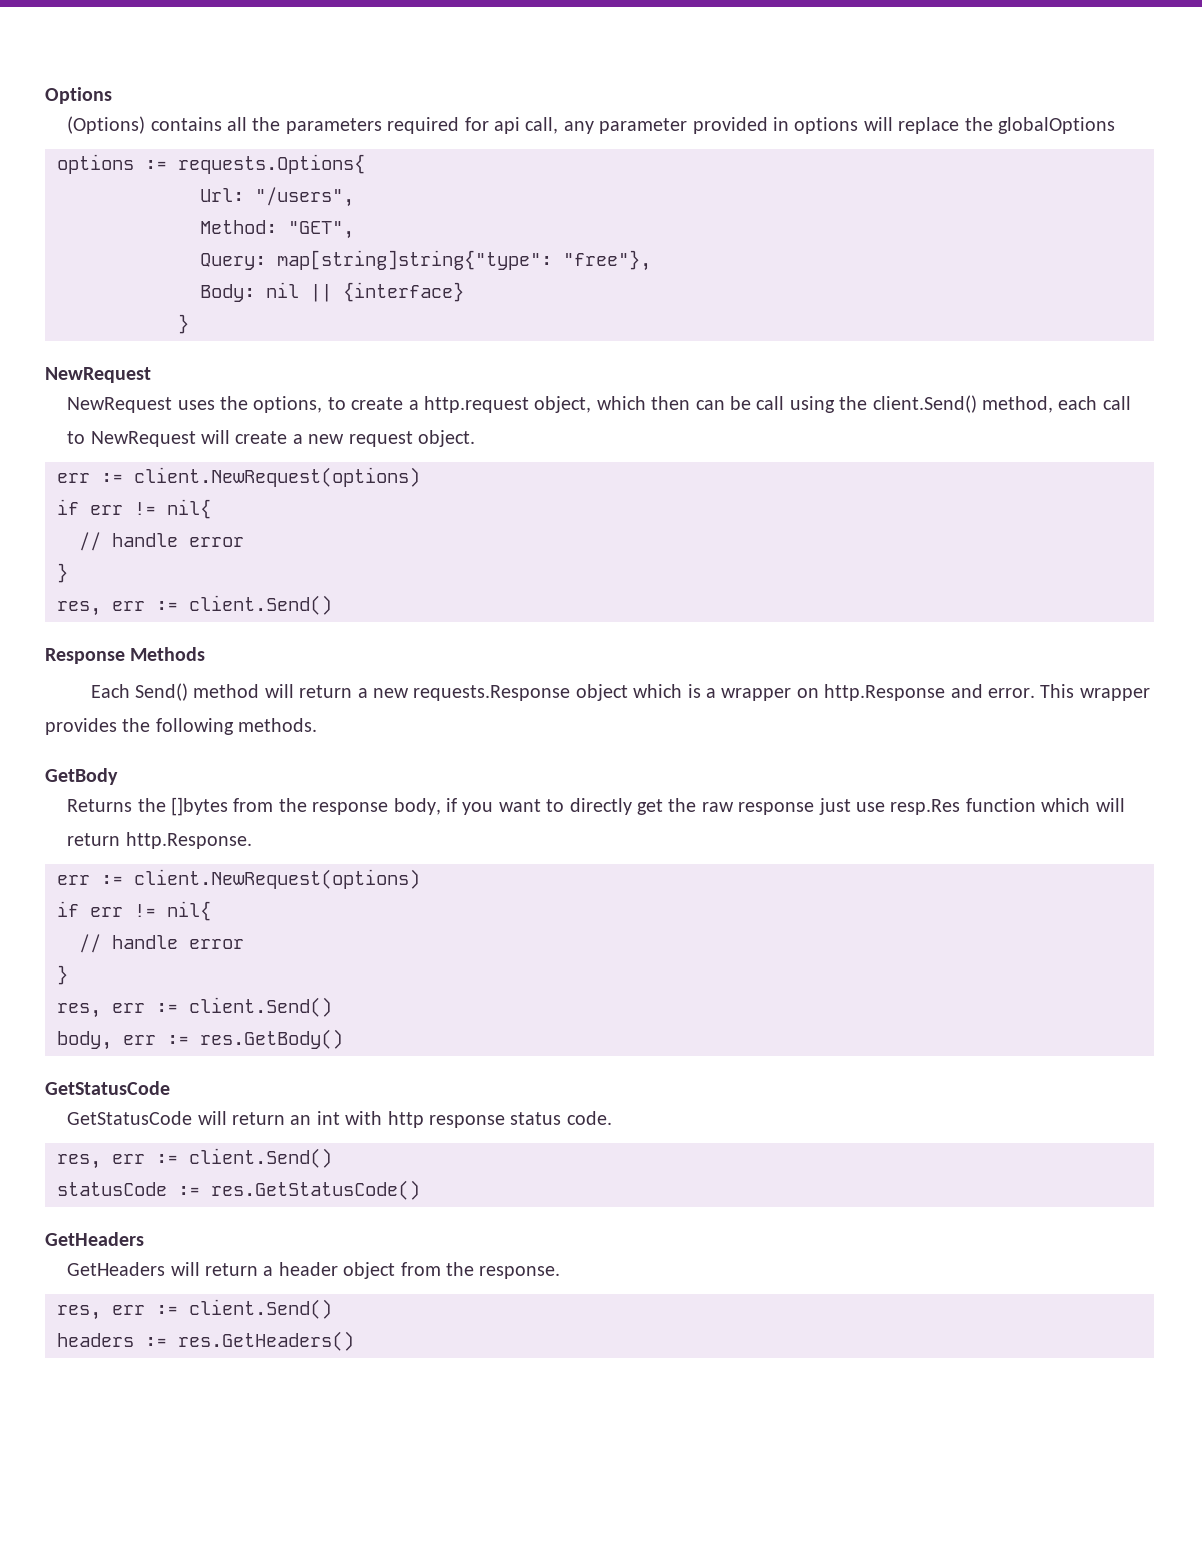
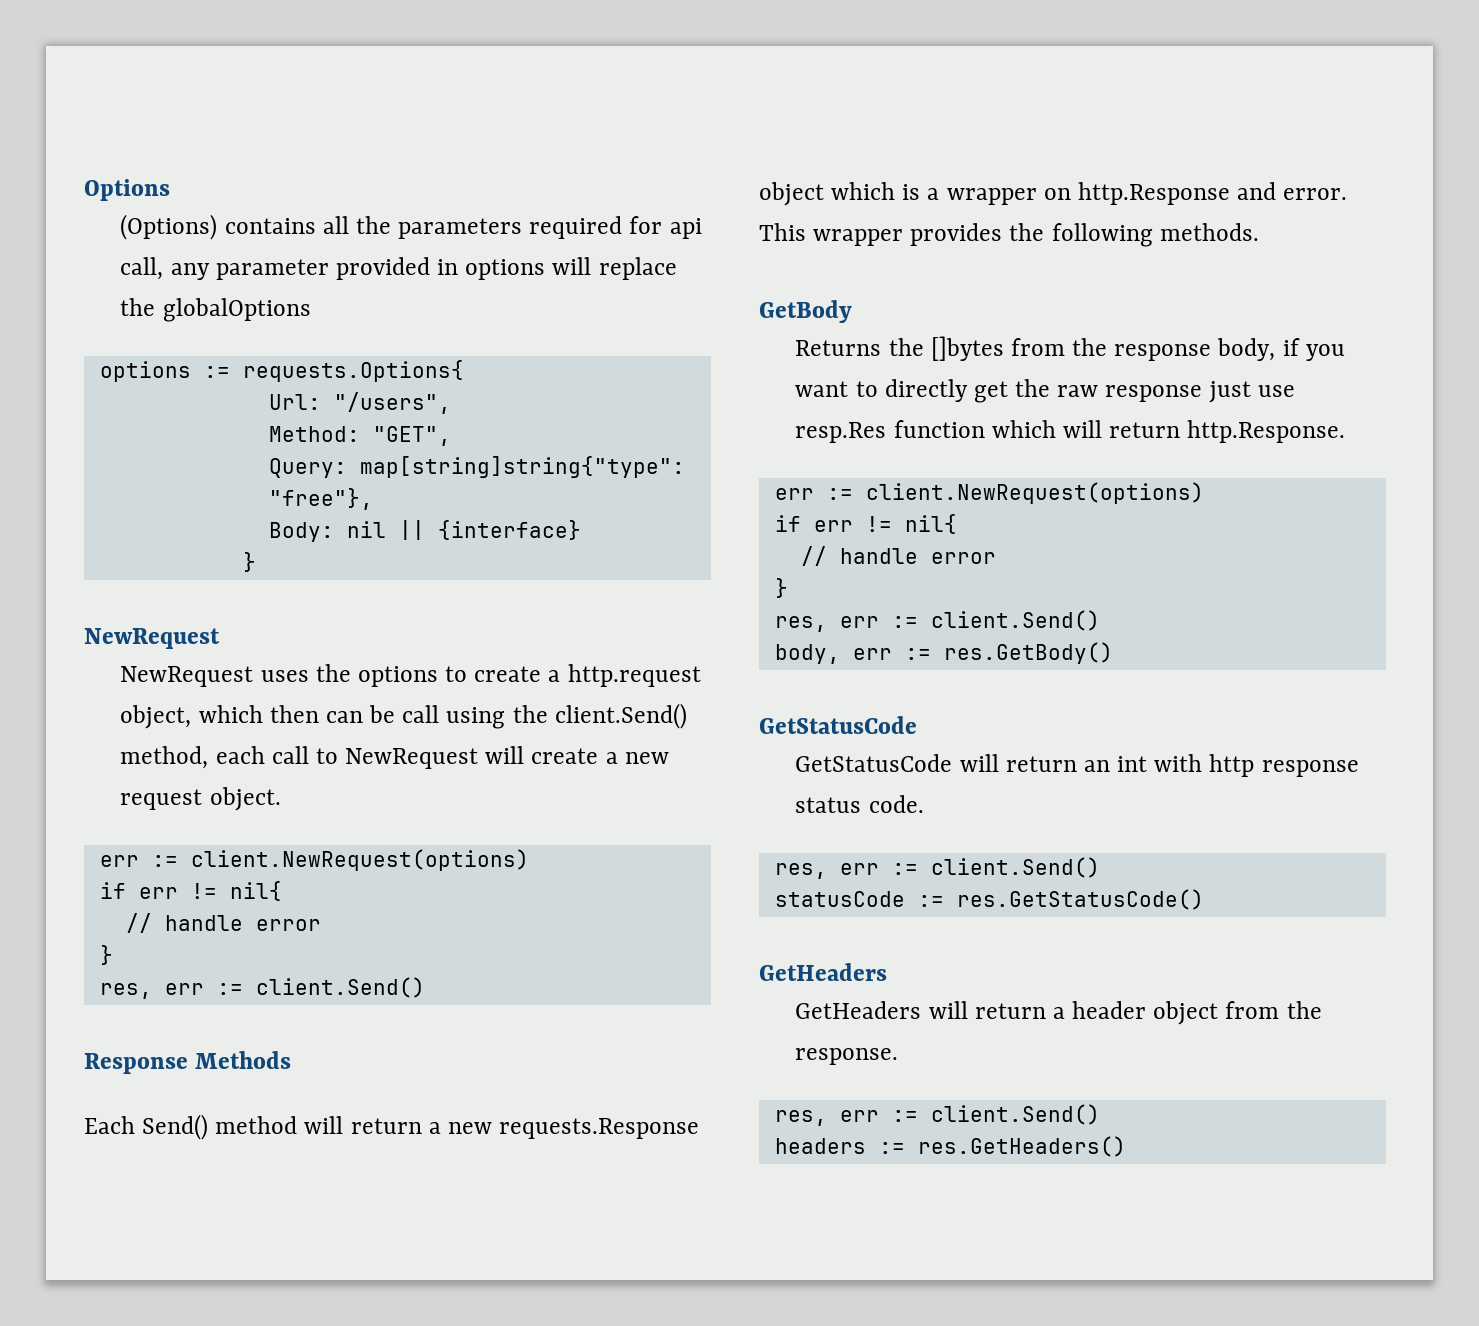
- NewRequest uses the options, to create a http.request object, which then can be call using the client.Send() method, each call to NewRequest will create a new request object.
+ NewRequest uses the options to create a http.request object, which then can be call using the client.Send() method, each call to NewRequest will create a new request object.

